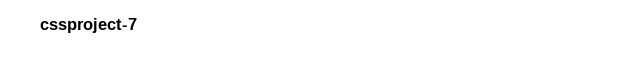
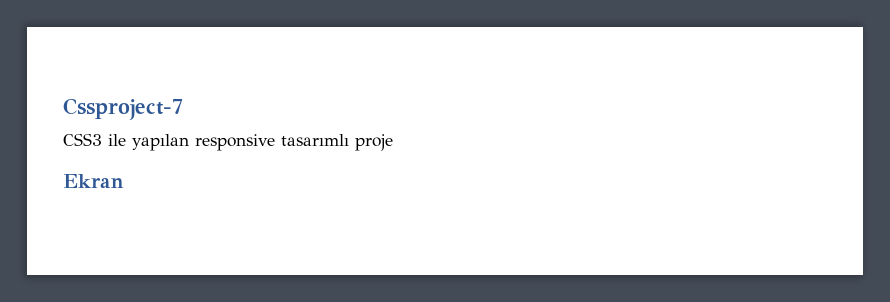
- cssproject-7
+ Cssproject-7
+ CSS3 ile yapılan responsive tasarımlı proje
+ Ekran

